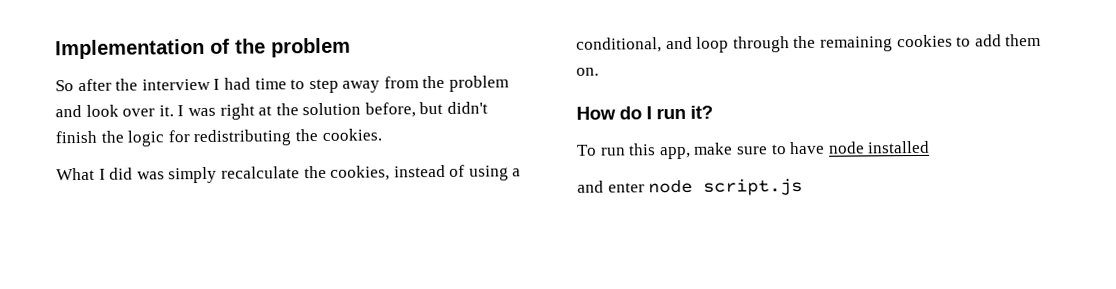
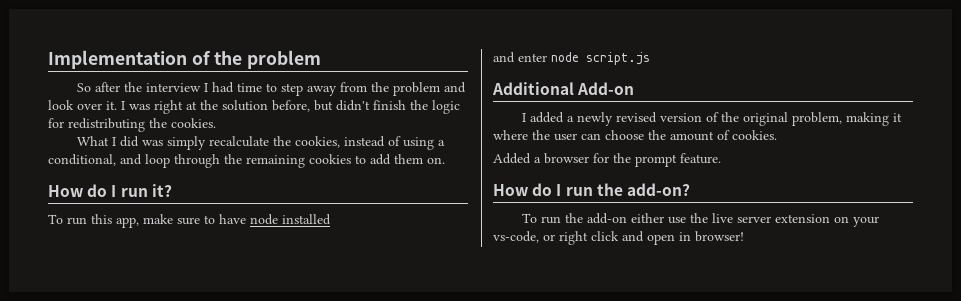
+ Additional Add-on
+ I added a newly revised version of the original problem, making it where the user can choose the amount of cookies.
+ Added a browser for the prompt feature.
+ How do I run the add-on?
+ To run the add-on either use the live server extension on your vs-code, or right click and open in browser!

